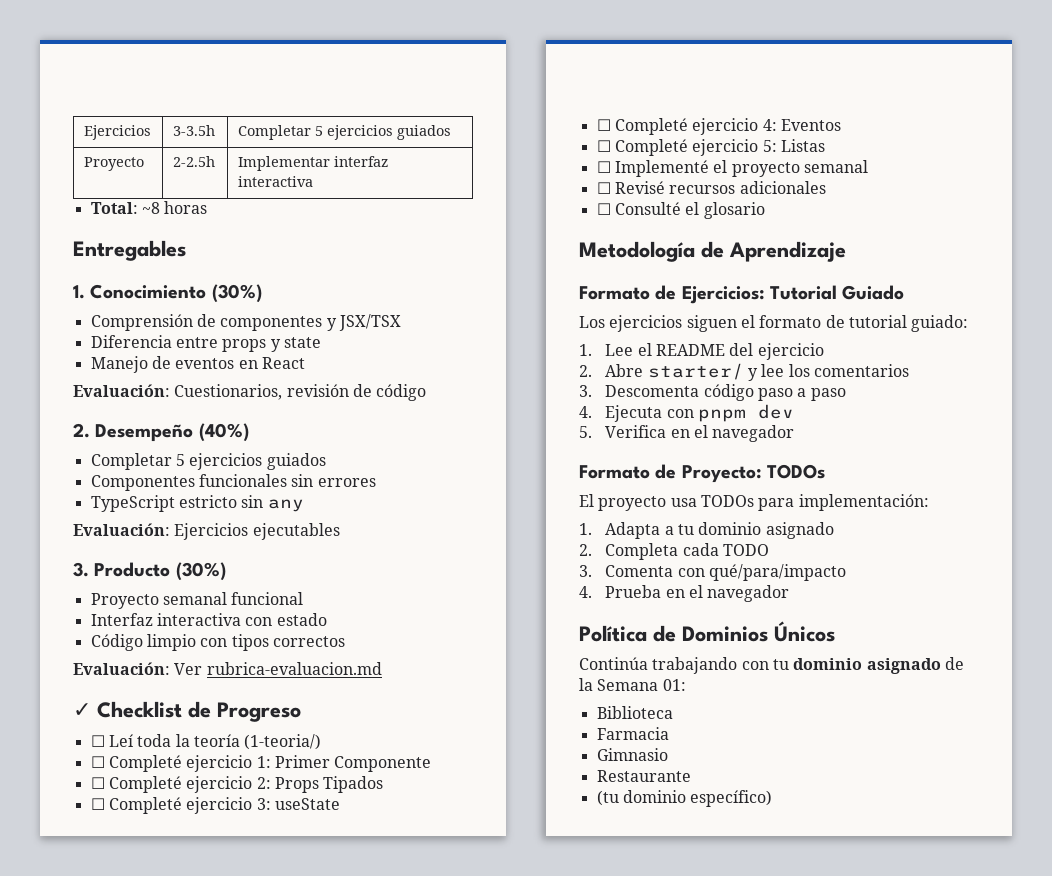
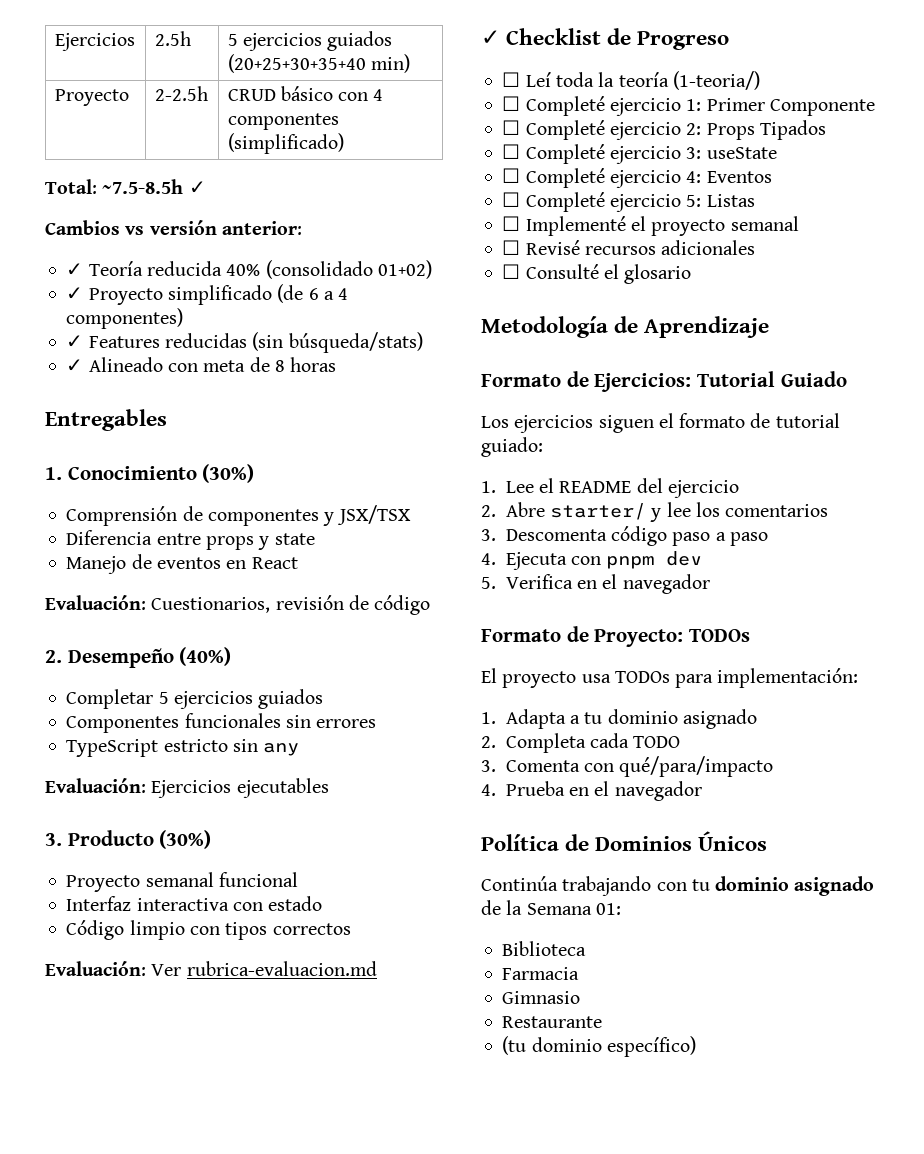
- Ejercicios | 3-3.5h | Completar 5 ejercicios guiados
+ Ejercicios | 2.5h | 5 ejercicios guiados (20+25+30+35+40 min)
- Proyecto | 2-2.5h | Implementar interfaz interactiva
- Total: ~8 horas
+ Proyecto | 2-2.5h | CRUD básico con 4 componentes (simplificado)
+ Total: ~7.5-8.5h ✓
+ Cambios vs versión anterior:
+ ✓ Teoría reducida 40% (consolidado 01+02)
+ ✓ Proyecto simplificado (de 6 a 4 componentes)
+ ✓ Features reducidas (sin búsqueda/stats)
+ ✓ Alineado con meta de 8 horas

